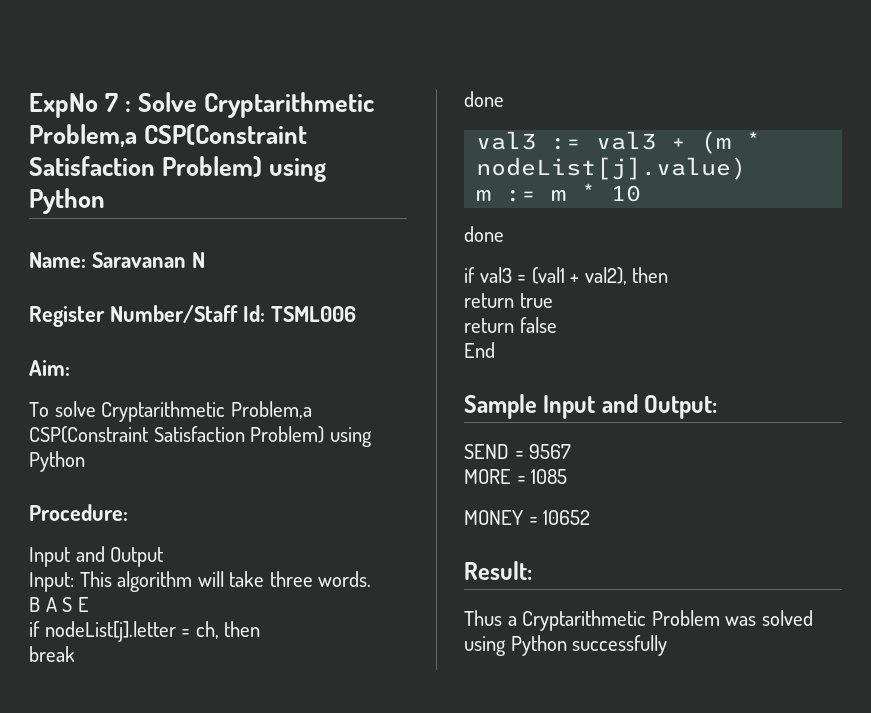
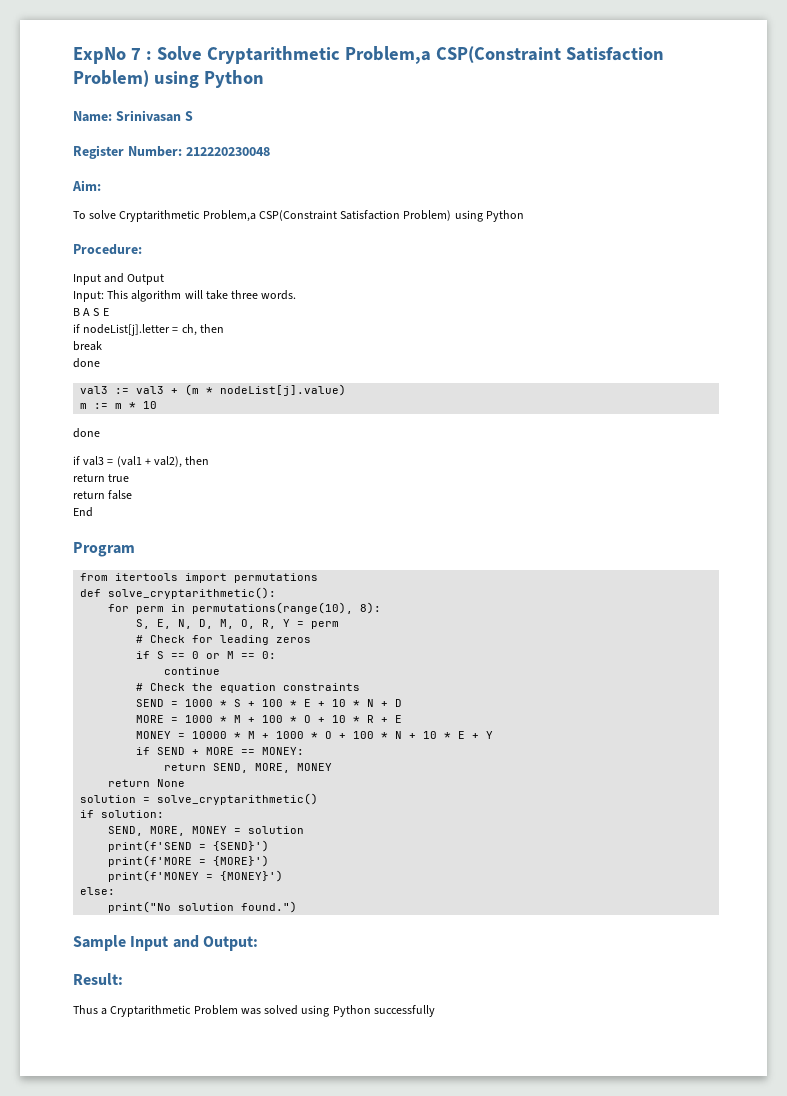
- Name: Saravanan N
+ Name: Srinivasan S
- Register Number/Staff Id: TSML006
+ Register Number: 212220230048
+ Program
+ from itertools import permutations
+ def solve_cryptarithmetic():
+ for perm in permutations(range(10), 8):
+ S, E, N, D, M, O, R, Y = perm
+ # Check for leading zeros
+ if S == 0 or M == 0:
+ continue
+ # Check the equation constraints
+ SEND = 1000 * S + 100 * E + 10 * N + D
+ MORE = 1000 * M + 100 * O + 10 * R + E
+ MONEY = 10000 * M + 1000 * O + 100 * N + 10 * E + Y
+ if SEND + MORE == MONEY:
+ return SEND, MORE, MONEY
+ return None
+ solution = solve_cryptarithmetic()
+ if solution:
+ SEND, MORE, MONEY = solution
+ print(f'SEND = {SEND}')
+ print(f'MORE = {MORE}')
+ print(f'MONEY = {MONEY}')
+ else:
+ print("No solution found.")
  Sample Input and Output:
- SEND = 9567
- MORE = 1085
- MONEY = 10652

